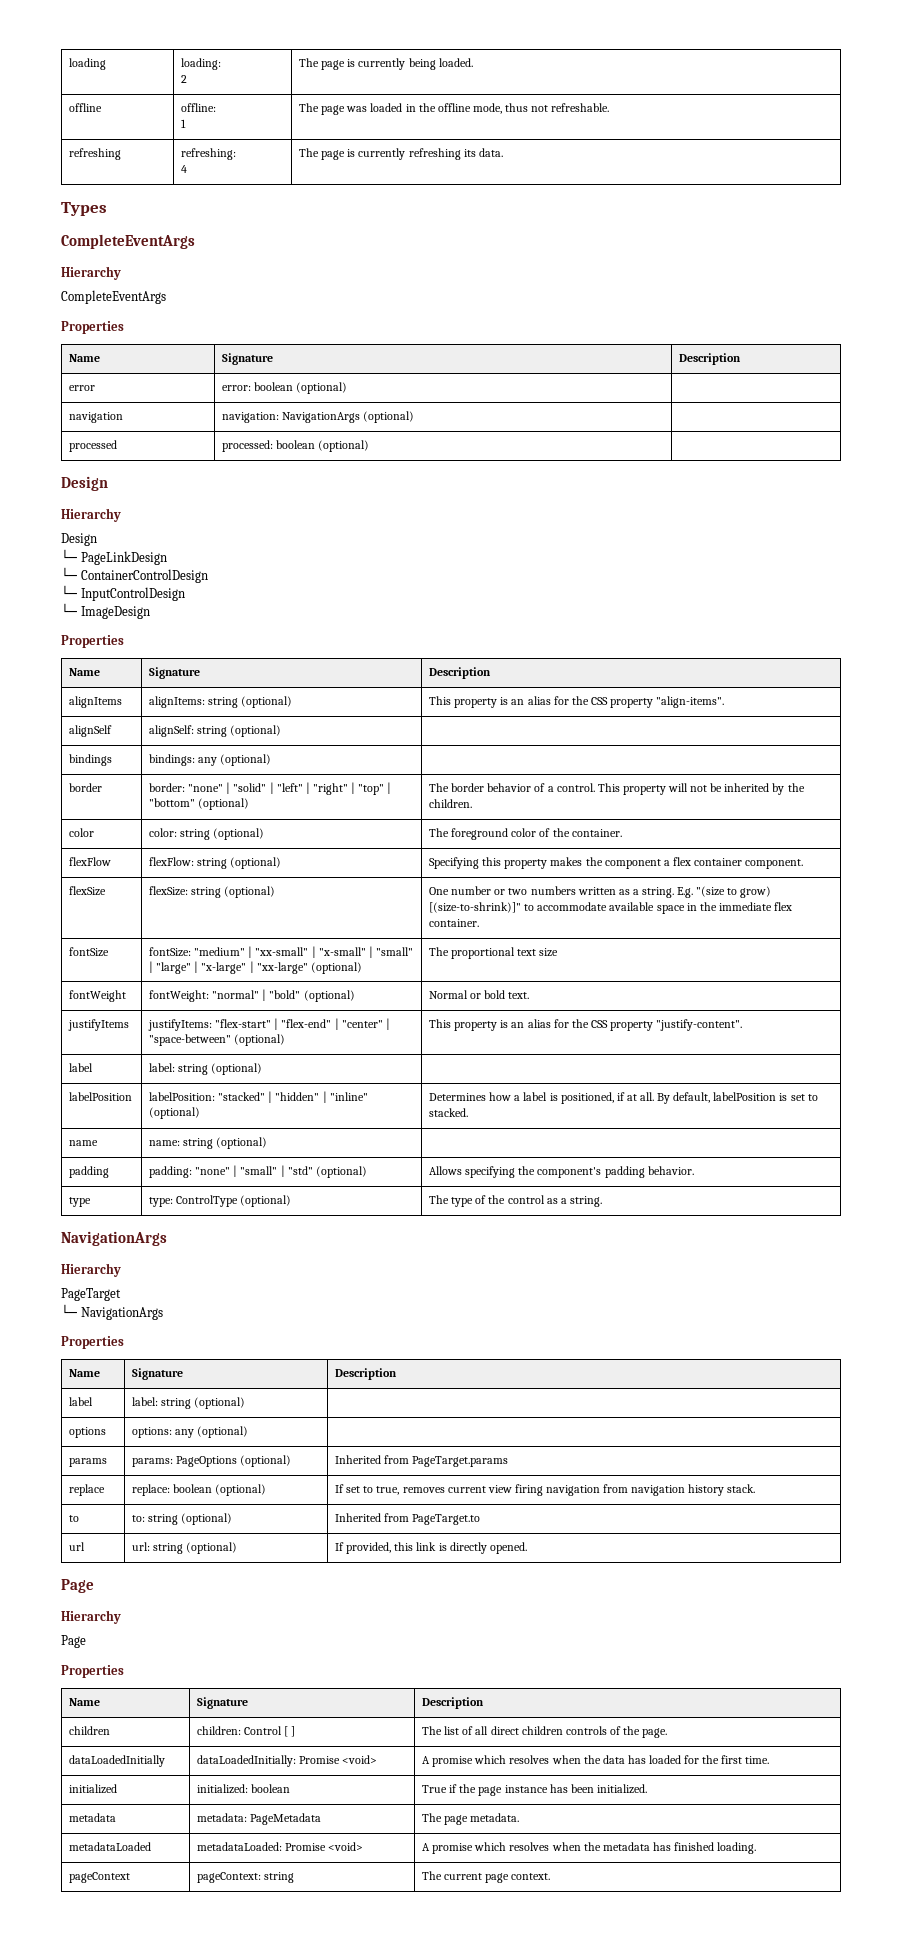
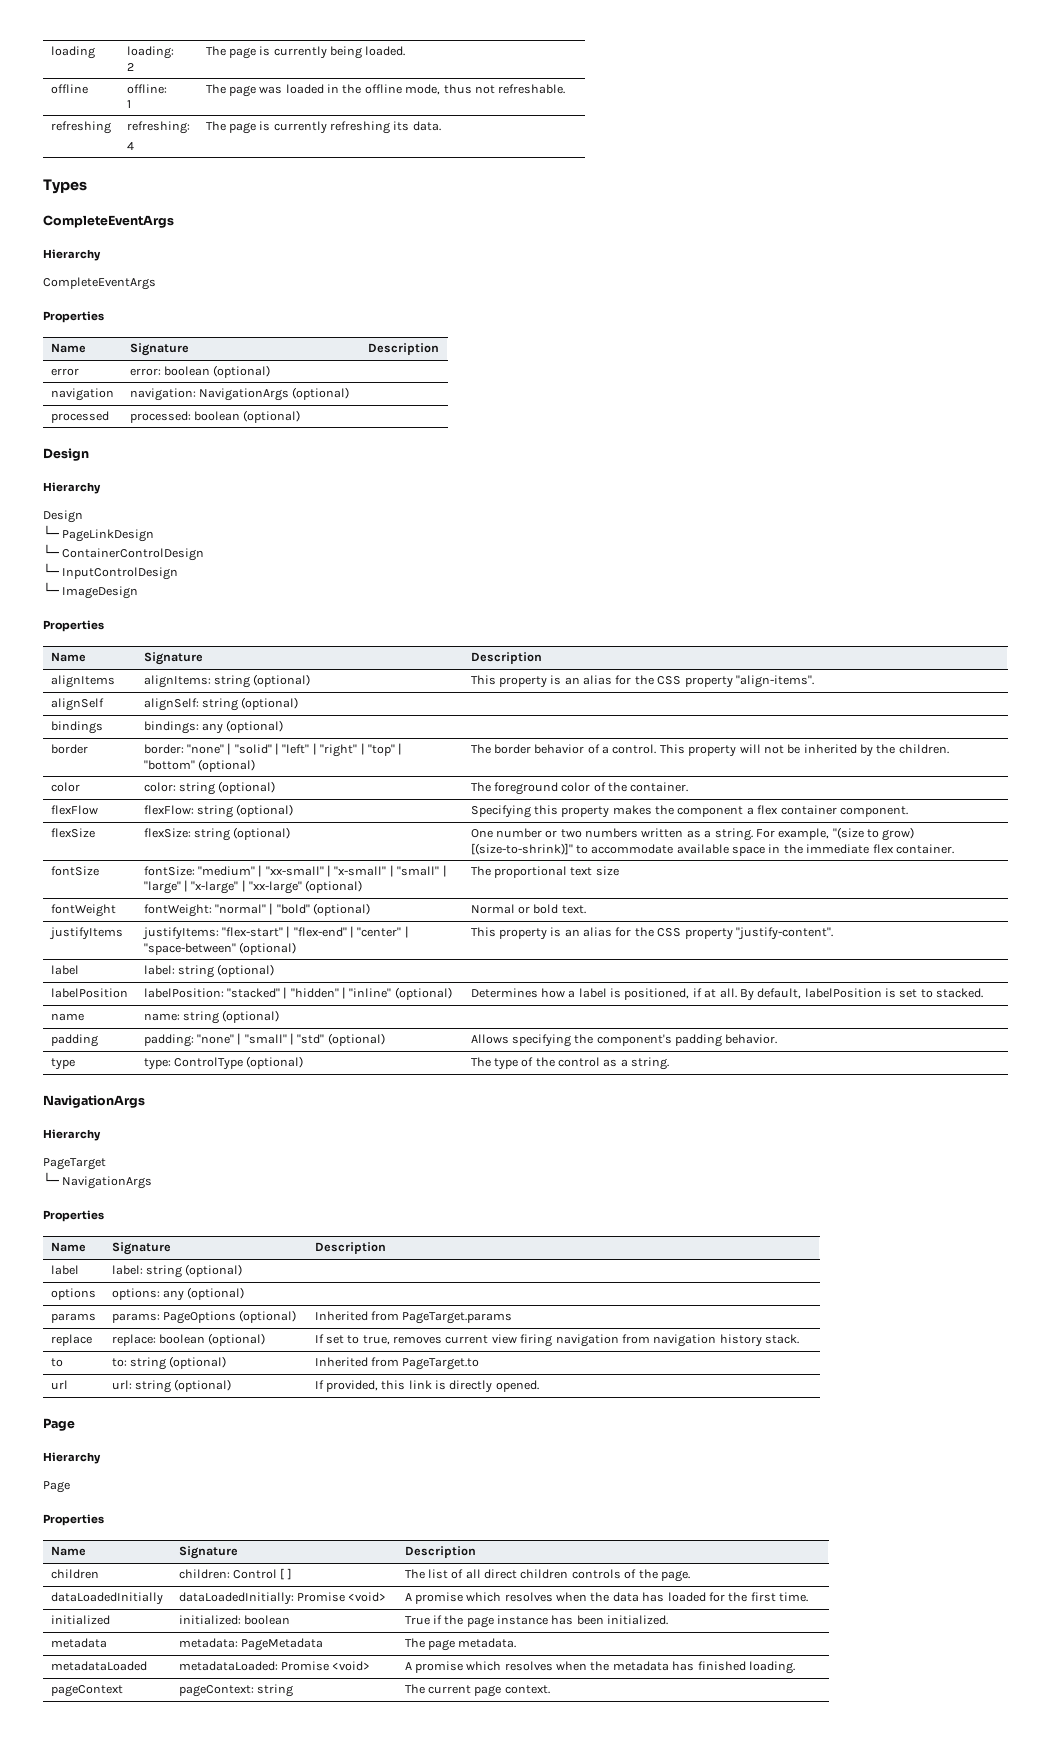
- flexSize | flexSize: string (optional) | One number or two numbers written as a string. E.g. "(size to grow) [(size-to-shrink)]" to accommodate available space in the immediate flex container.
+ flexSize | flexSize: string (optional) | One number or two numbers written as a string. For example, "(size to grow) [(size-to-shrink)]" to accommodate available space in the immediate flex container.

